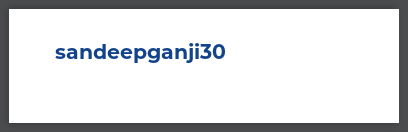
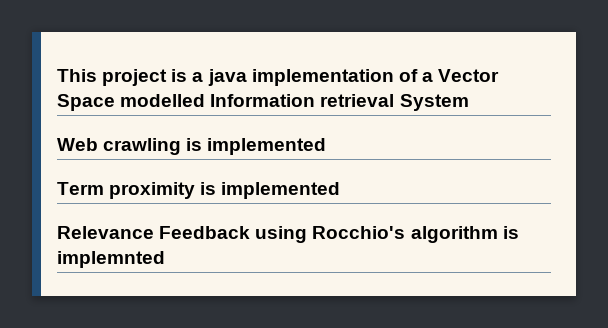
- sandeepganji30
+ This project is a java implementation of a Vector Space modelled Information retrieval System
+ Web crawling is implemented
+ Term proximity is implemented
+ Relevance Feedback using Rocchio's algorithm is implemnted

